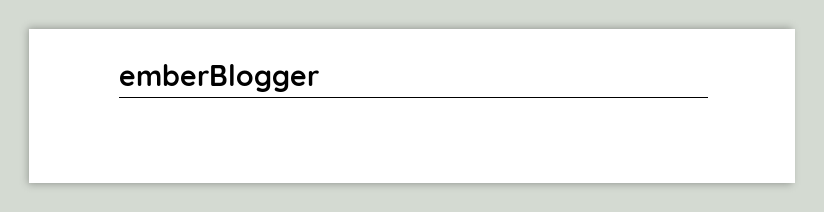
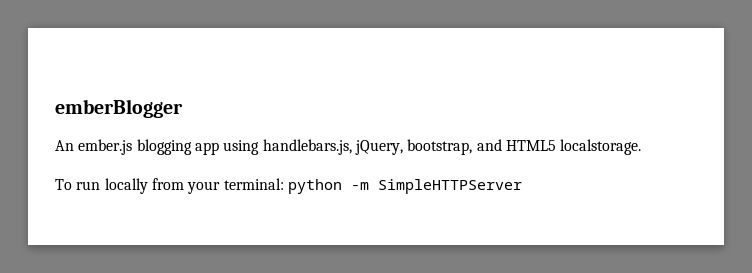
+ An ember.js blogging app using handlebars.js, jQuery, bootstrap, and HTML5 localstorage.
+ To run locally from your terminal: python -m SimpleHTTPServer

